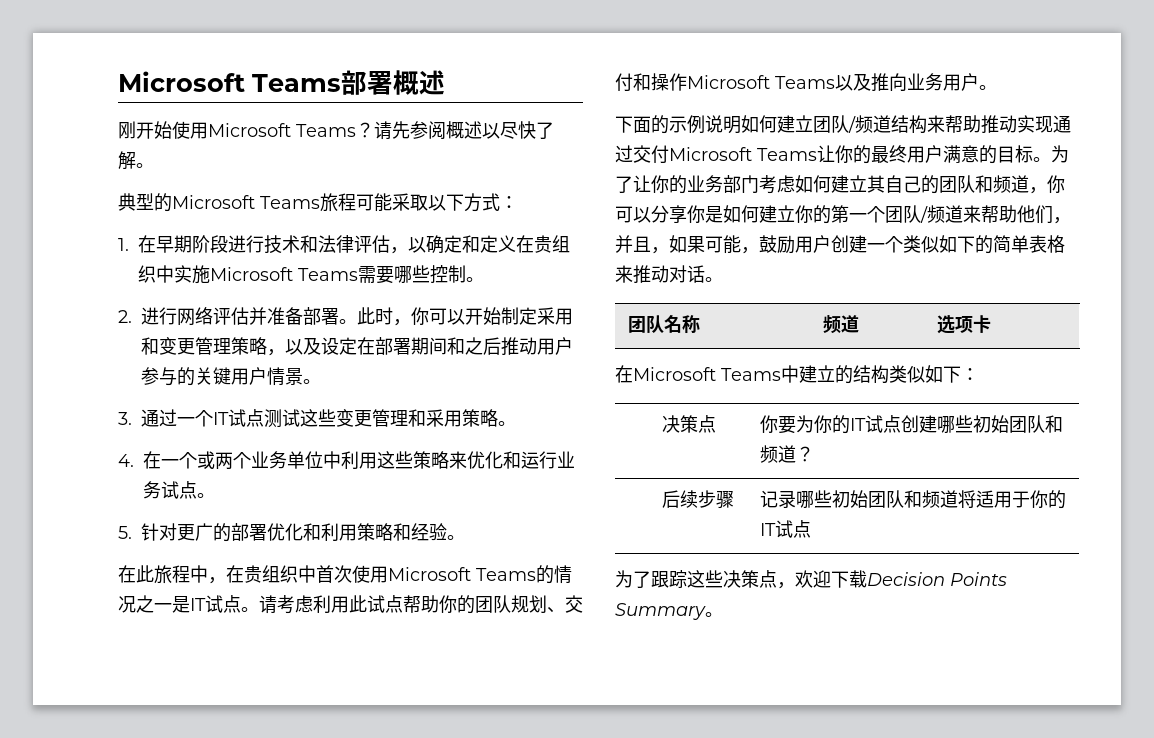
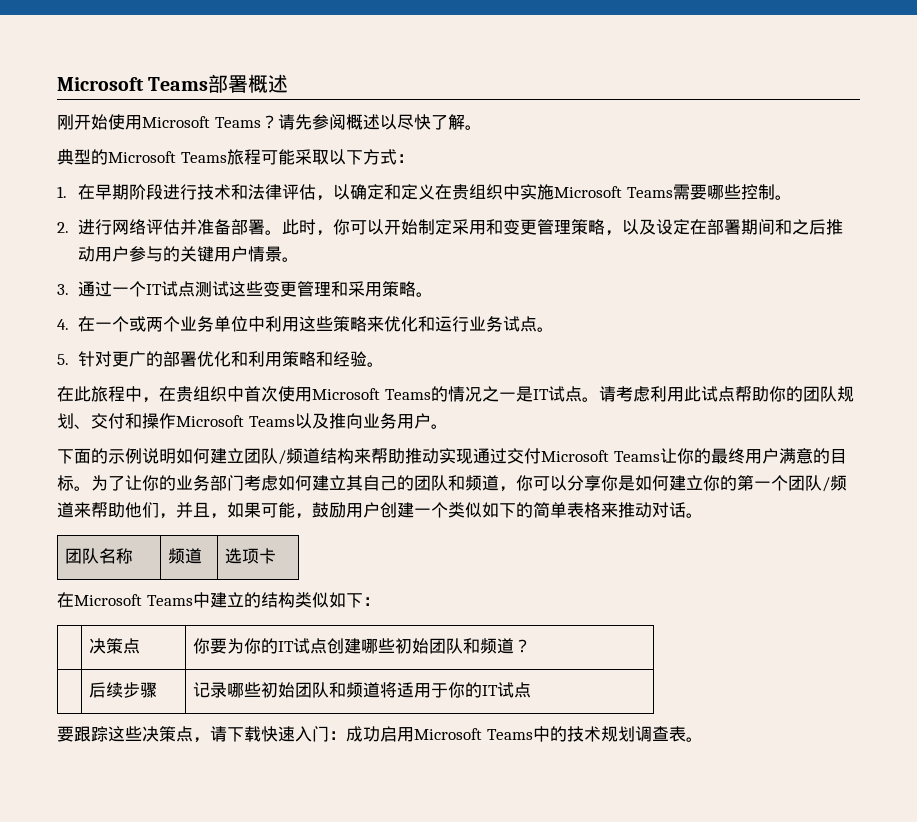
- 为了跟踪这些决策点，欢迎下载Decision Points Summary。
+ 要跟踪这些决策点，请下载快速入门：成功启用Microsoft Teams中的技术规划调查表。

